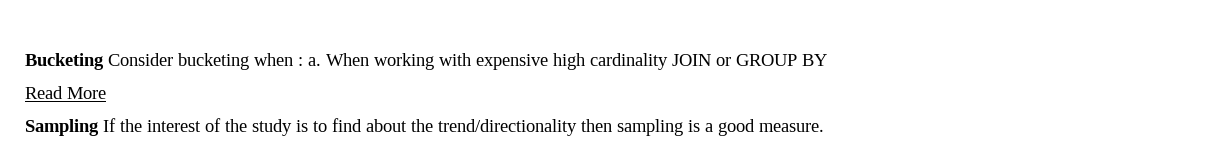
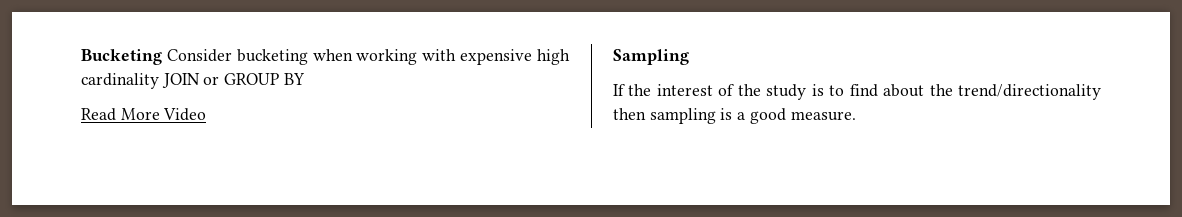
- Bucketing Consider bucketing when : a. When working with expensive high cardinality JOIN or GROUP BY
+ Bucketing Consider bucketing when working with expensive high cardinality JOIN or GROUP BY
- Read More
+ Read More Video
- Sampling If the interest of the study is to find about the trend/directionality then sampling is a good measure.
+ Sampling
+ If the interest of the study is to find about the trend/directionality then sampling is a good measure.

